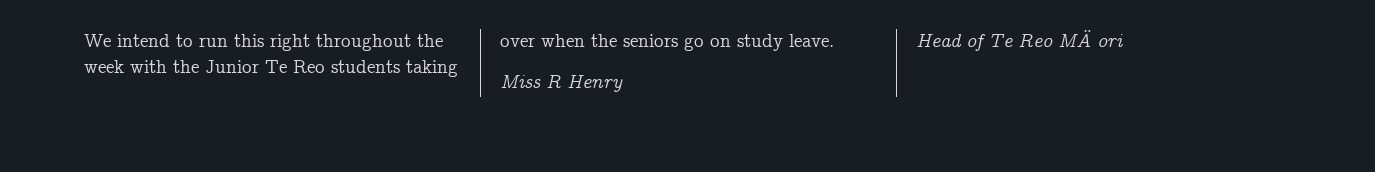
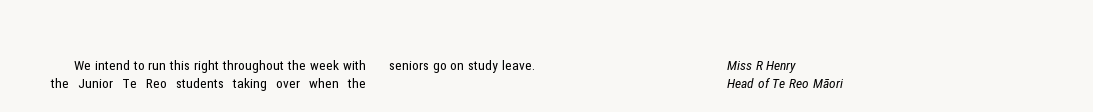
- Head of Te Reo MÄ ori
+ Head of Te Reo Māori

